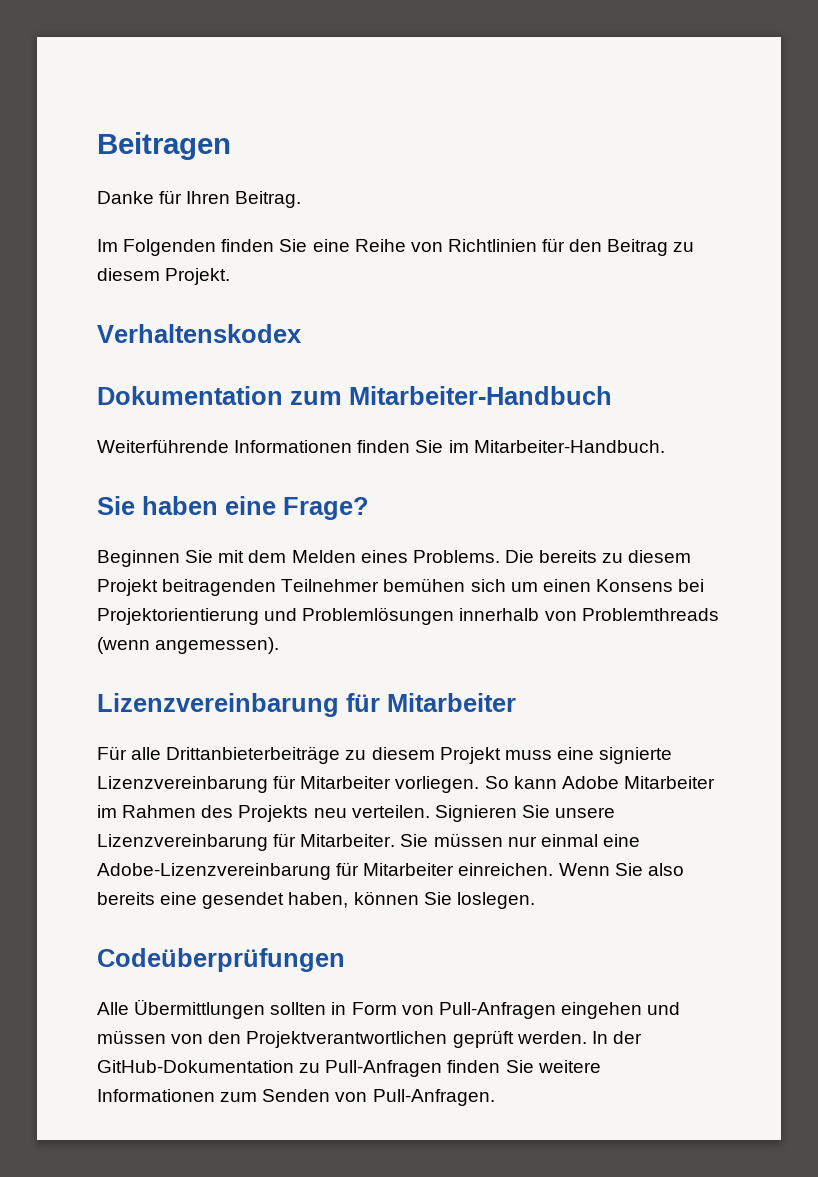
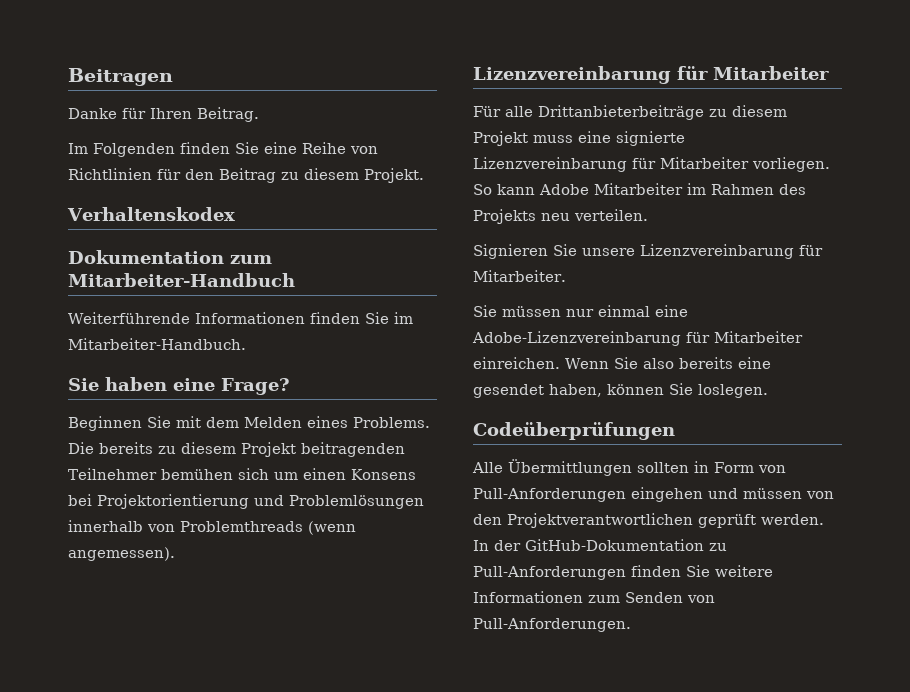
- So kann Adobe Mitarbeiter im Rahmen des Projekts neu verteilen. Signieren Sie unsere Lizenzvereinbarung für Mitarbeiter. Sie müssen nur einmal eine Adobe-Lizenzvereinbarung für Mitarbeiter einreichen.
+ So kann Adobe Mitarbeiter im Rahmen des Projekts neu verteilen.
+ Signieren Sie unsere Lizenzvereinbarung für Mitarbeiter.
+ Sie müssen nur einmal eine Adobe-Lizenzvereinbarung für Mitarbeiter einreichen.
- Alle Übermittlungen sollten in Form von Pull-Anfragen eingehen und müssen von den Projektverantwortlichen geprüft werden.
+ Alle Übermittlungen sollten in Form von Pull-Anforderungen eingehen und müssen von den Projektverantwortlichen geprüft werden.
- In der GitHub-Dokumentation zu Pull-Anfragen finden Sie weitere Informationen zum Senden von Pull-Anfragen.
+ In der GitHub-Dokumentation zu Pull-Anforderungen finden Sie weitere Informationen zum Senden von Pull-Anforderungen.

